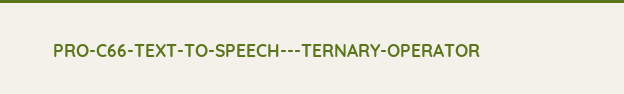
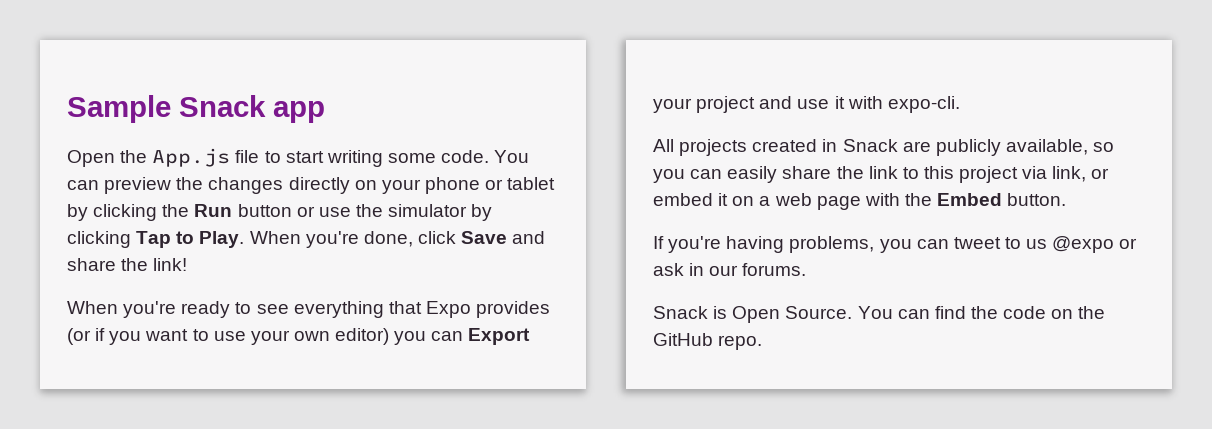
- PRO-C66-TEXT-TO-SPEECH---TERNARY-OPERATOR
+ Sample Snack app
+ Open the App.js file to start writing some code. You can preview the changes directly on your phone or tablet by clicking the Run button or use the simulator by clicking Tap to Play. When you're done, click Save and share the link!
+ When you're ready to see everything that Expo provides (or if you want to use your own editor) you can Export your project and use it with expo-cli.
+ All projects created in Snack are publicly available, so you can easily share the link to this project via link, or embed it on a web page with the Embed button.
+ If you're having problems, you can tweet to us @expo or ask in our forums.
+ Snack is Open Source. You can find the code on the GitHub repo.

